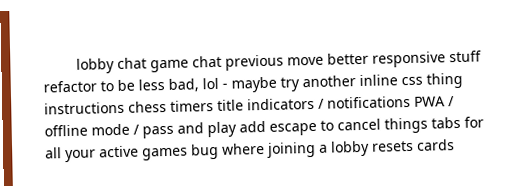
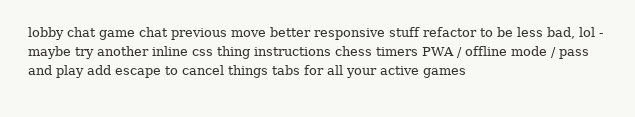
- lobby chat game chat previous move better responsive stuff refactor to be less bad, lol - maybe try another inline css thing instructions chess timers title indicators / notifications PWA / offline mode / pass and play add escape to cancel things tabs for all your active games bug where joining a lobby resets cards
+ lobby chat game chat previous move better responsive stuff refactor to be less bad, lol - maybe try another inline css thing instructions chess timers PWA / offline mode / pass and play add escape to cancel things tabs for all your active games

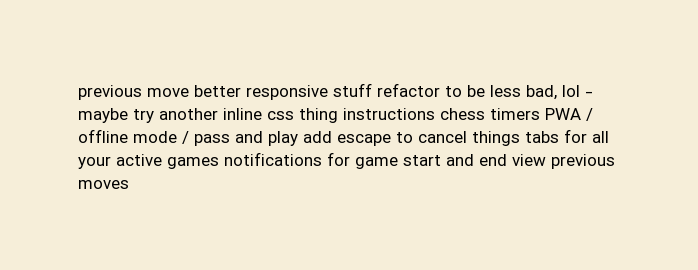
- lobby chat game chat previous move better responsive stuff refactor to be less bad, lol - maybe try another inline css thing instructions chess timers PWA / offline mode / pass and play add escape to cancel things tabs for all your active games
+ previous move better responsive stuff refactor to be less bad, lol - maybe try another inline css thing instructions chess timers PWA / offline mode / pass and play add escape to cancel things tabs for all your active games notifications for game start and end view previous moves

